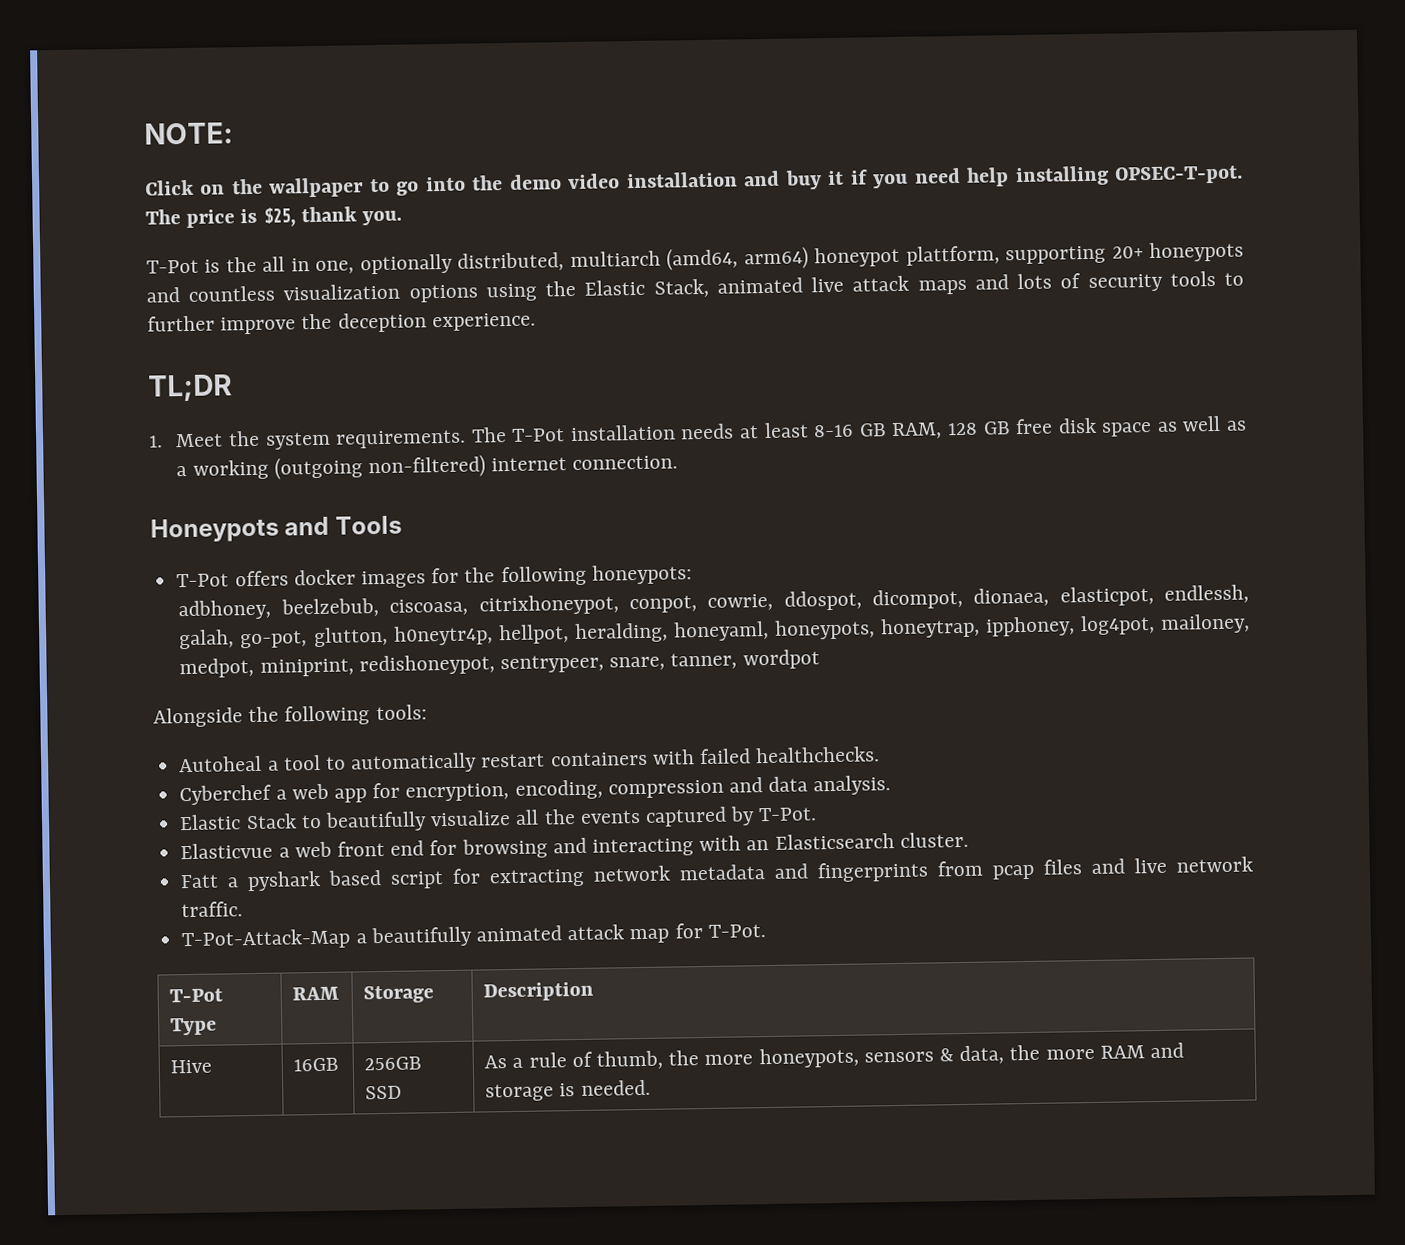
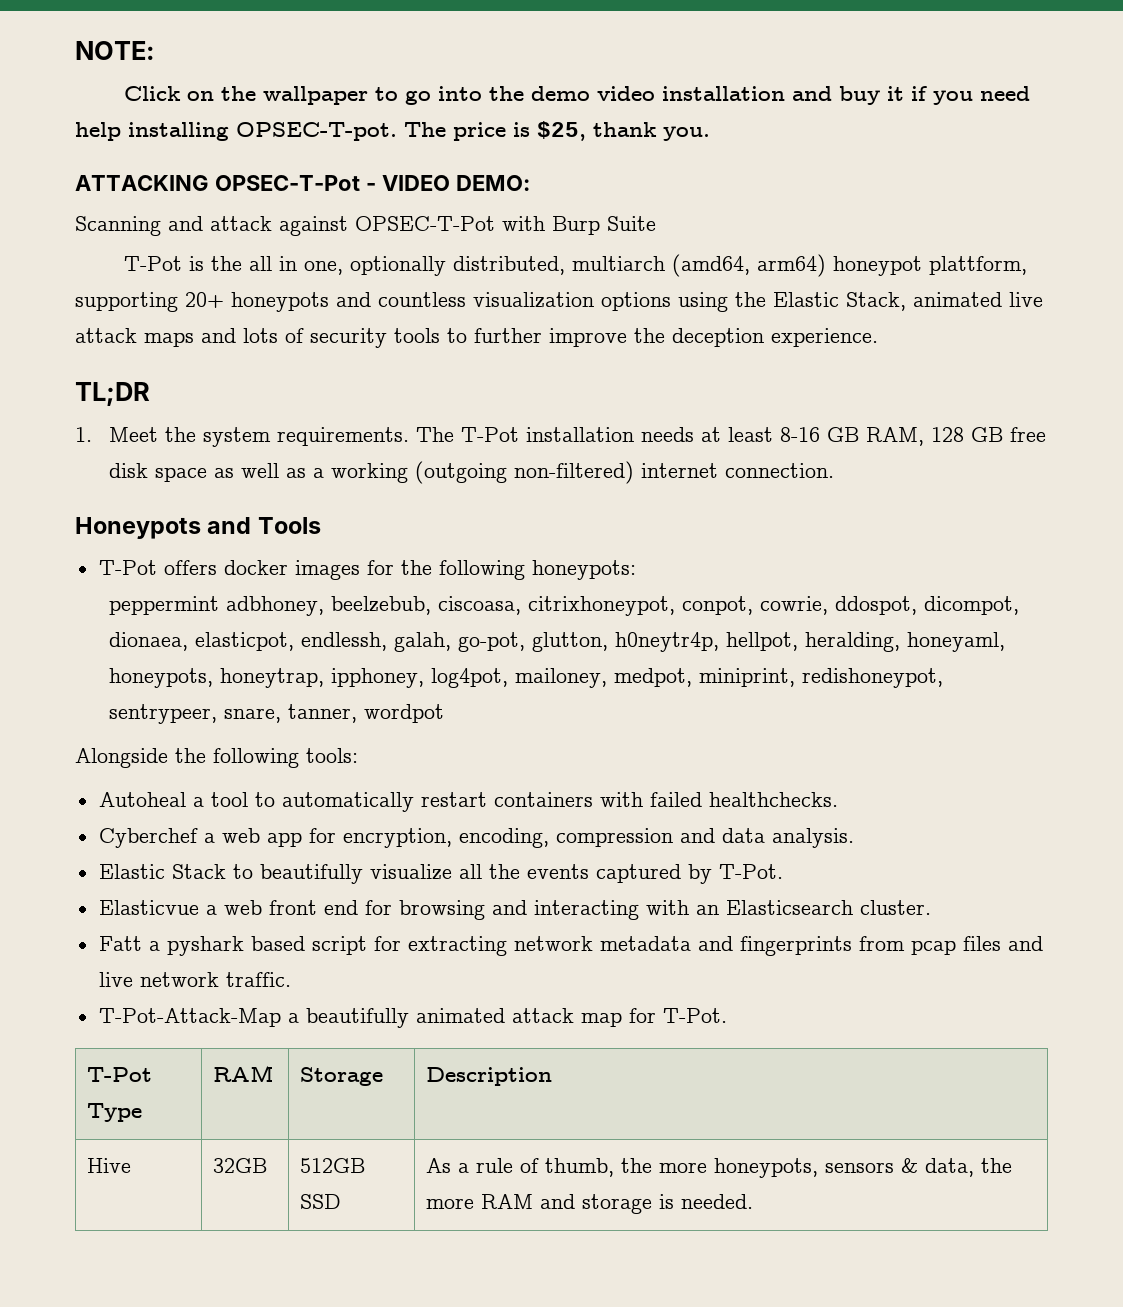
+ ATTACKING OPSEC-T-Pot - VIDEO DEMO:
+ Scanning and attack against OPSEC-T-Pot with Burp Suite
- adbhoney, beelzebub, ciscoasa, citrixhoneypot, conpot, cowrie, ddospot, dicompot, dionaea, elasticpot, endlessh, galah, go-pot, glutton, h0neytr4p, hellpot, heralding, honeyaml, honeypots, honeytrap, ipphoney, log4pot, mailoney, medpot, miniprint, redishoneypot, sentrypeer, snare, tanner, wordpot
+ peppermint adbhoney, beelzebub, ciscoasa, citrixhoneypot, conpot, cowrie, ddospot, dicompot, dionaea, elasticpot, endlessh, galah, go-pot, glutton, h0neytr4p, hellpot, heralding, honeyaml, honeypots, honeytrap, ipphoney, log4pot, mailoney, medpot, miniprint, redishoneypot, sentrypeer, snare, tanner, wordpot
- Hive | 16GB | 256GB SSD | As a rule of thumb, the more honeypots, sensors & data, the more RAM and storage is needed.
+ Hive | 32GB | 512GB SSD | As a rule of thumb, the more honeypots, sensors & data, the more RAM and storage is needed.

